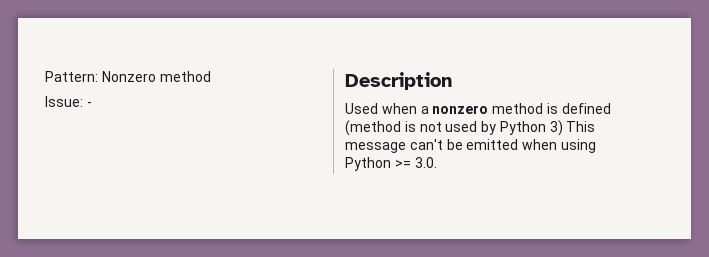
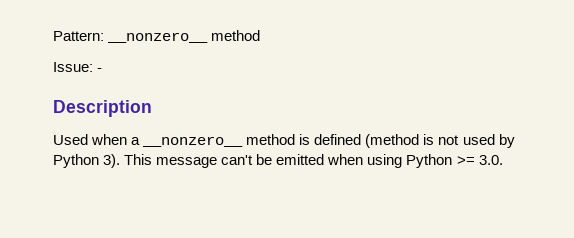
- Pattern: Nonzero method
+ Pattern: __nonzero__ method
- Used when a nonzero method is defined (method is not used by Python 3) This message can't be emitted when using Python >= 3.0.
+ Used when a __nonzero__ method is defined (method is not used by Python 3). This message can't be emitted when using Python >= 3.0.

